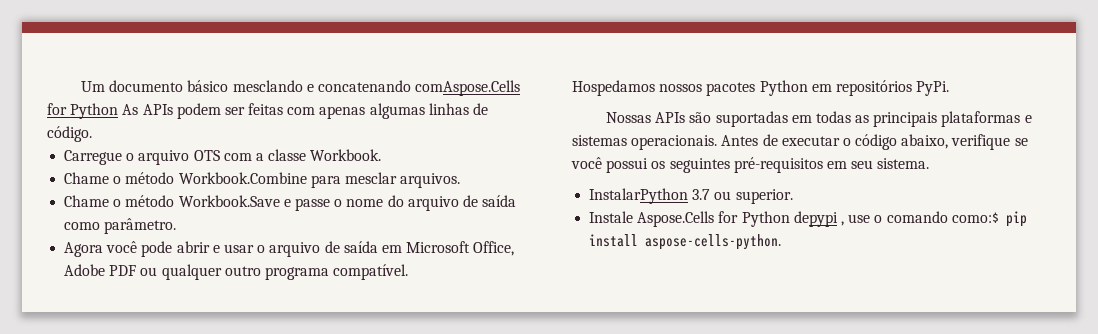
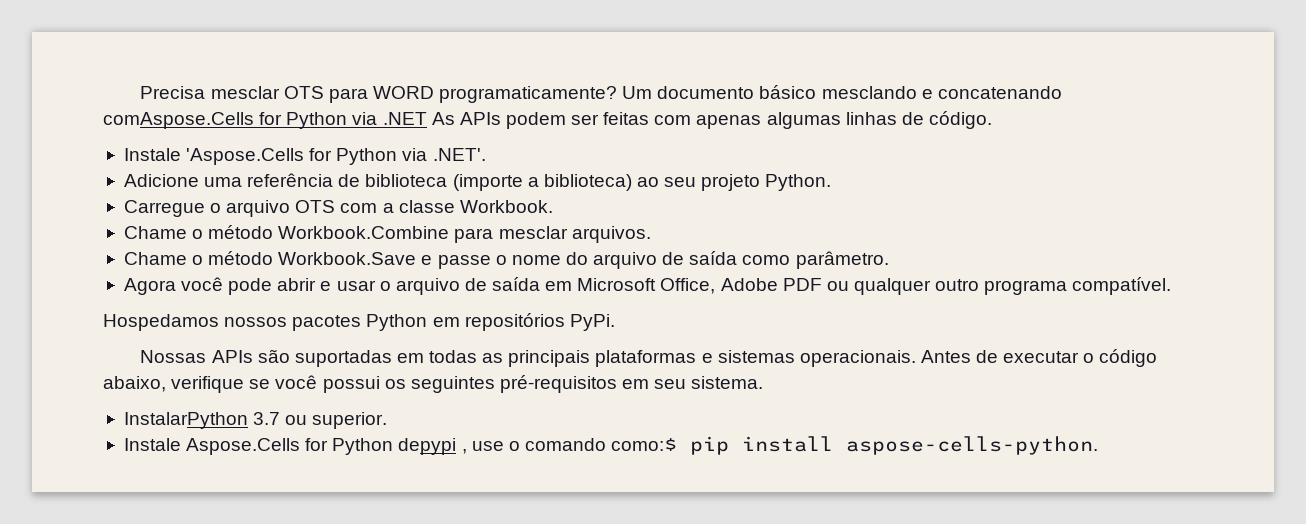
+ Precisa mesclar OTS para WORD programaticamente?
- Um documento básico mesclando e concatenando comAspose.Cells for Python As APIs podem ser feitas com apenas algumas linhas de código.
+ Um documento básico mesclando e concatenando comAspose.Cells for Python via .NET As APIs podem ser feitas com apenas algumas linhas de código.
+ Instale 'Aspose.Cells for Python via .NET'.
+ Adicione uma referência de biblioteca (importe a biblioteca) ao seu projeto Python.

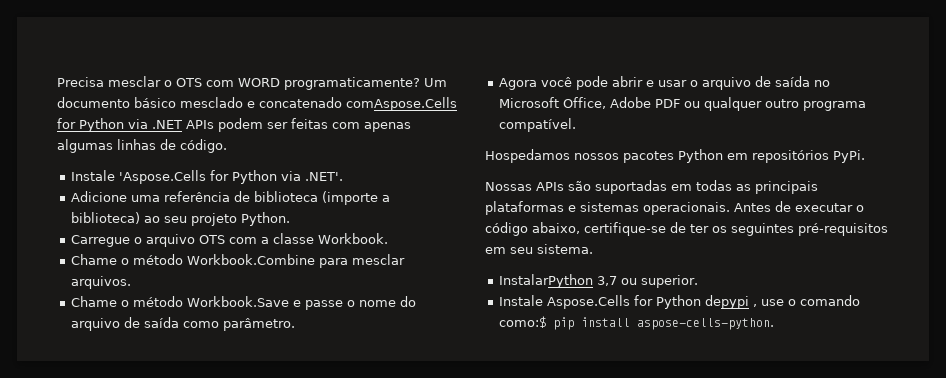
- Precisa mesclar OTS para WORD programaticamente?
+ Precisa mesclar o OTS com WORD programaticamente?
- Um documento básico mesclando e concatenando comAspose.Cells for Python via .NET As APIs podem ser feitas com apenas algumas linhas de código.
+ Um documento básico mesclado e concatenado comAspose.Cells for Python via .NET APIs podem ser feitas com apenas algumas linhas de código.
- Agora você pode abrir e usar o arquivo de saída em Microsoft Office, Adobe PDF ou qualquer outro programa compatível.
+ Agora você pode abrir e usar o arquivo de saída no Microsoft Office, Adobe PDF ou qualquer outro programa compatível.
- Antes de executar o código abaixo, verifique se você possui os seguintes pré-requisitos em seu sistema.
+ Antes de executar o código abaixo, certifique-se de ter os seguintes pré-requisitos em seu sistema.
- InstalarPython 3.7 ou superior.
+ InstalarPython 3,7 ou superior.

